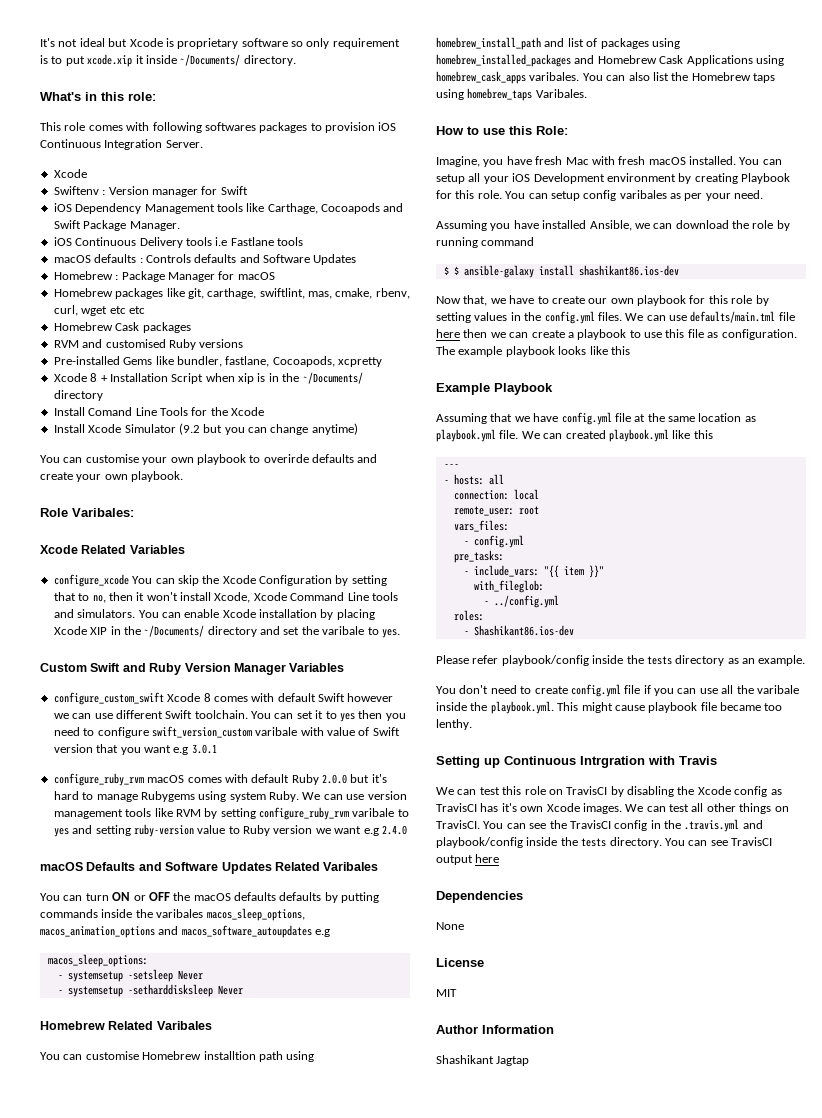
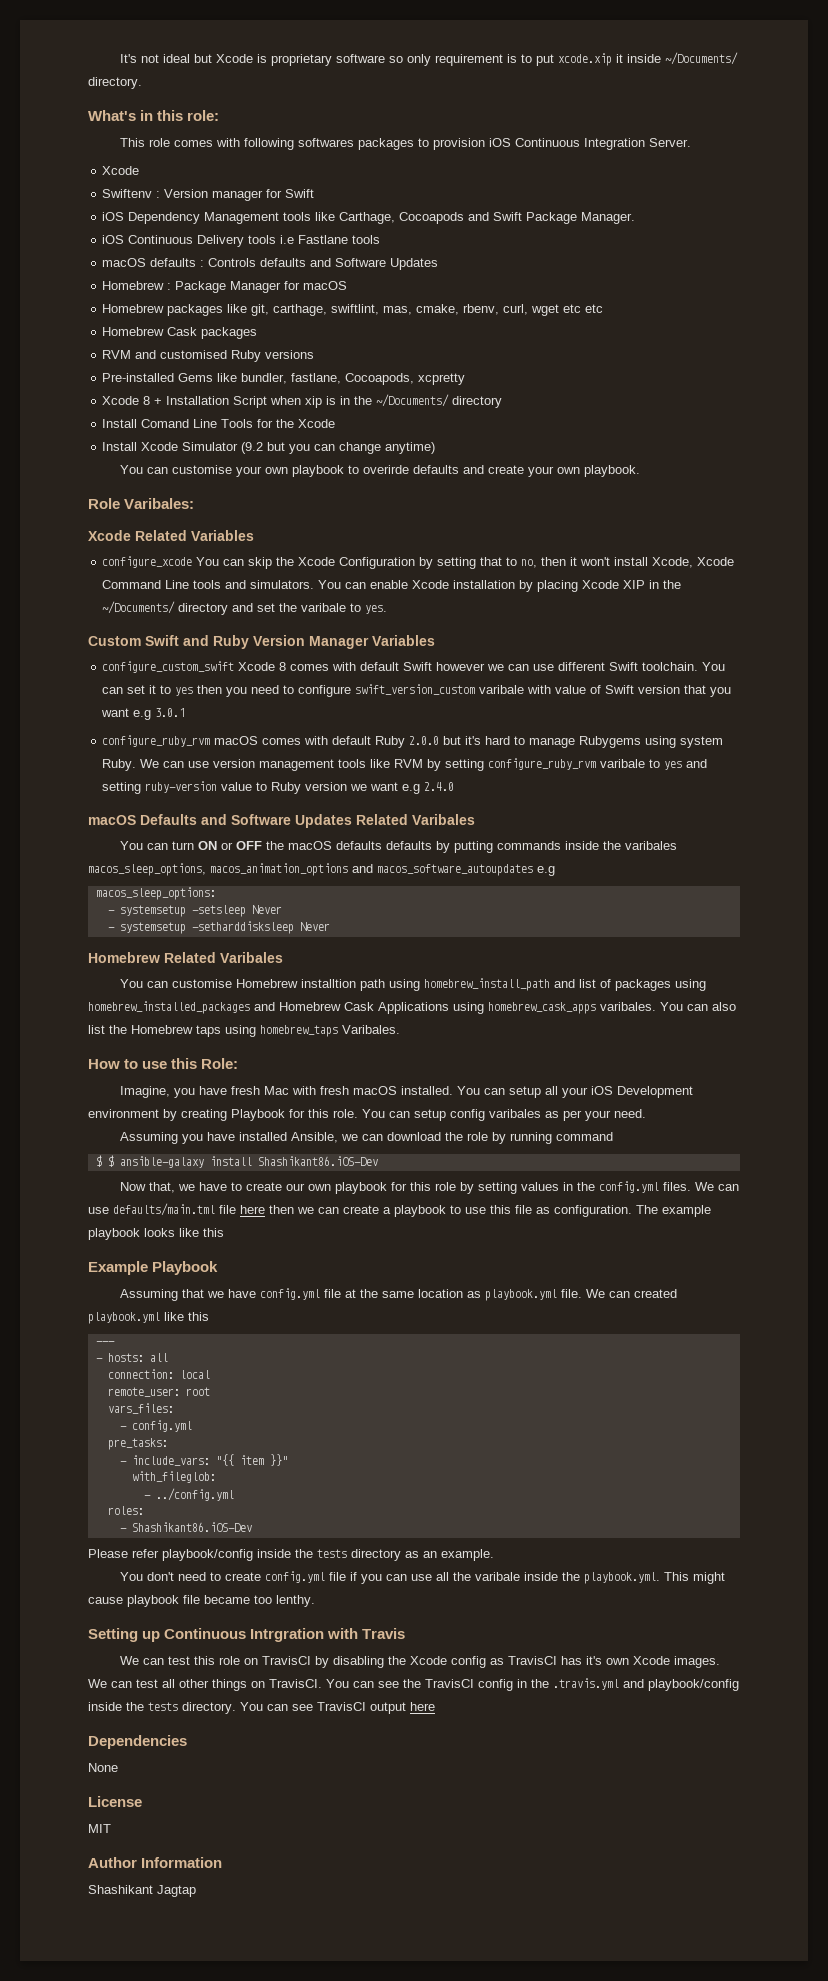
- $ $ ansible-galaxy install shashikant86.ios-dev
+ $ $ ansible-galaxy install Shashikant86.iOS-Dev
- - Shashikant86.ios-dev
+ - Shashikant86.iOS-Dev

